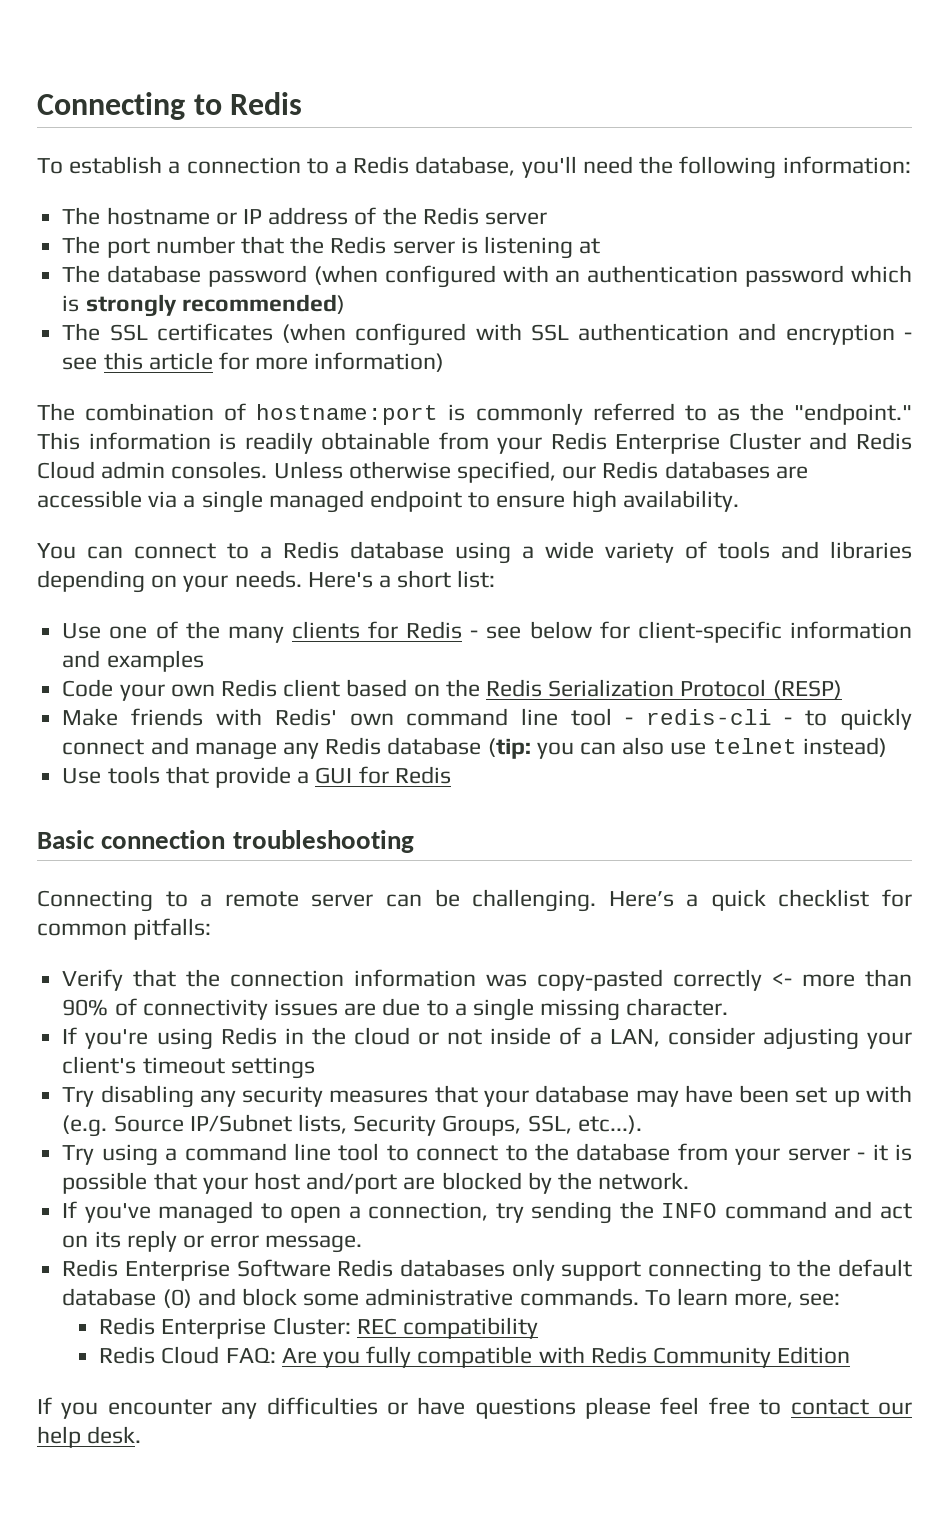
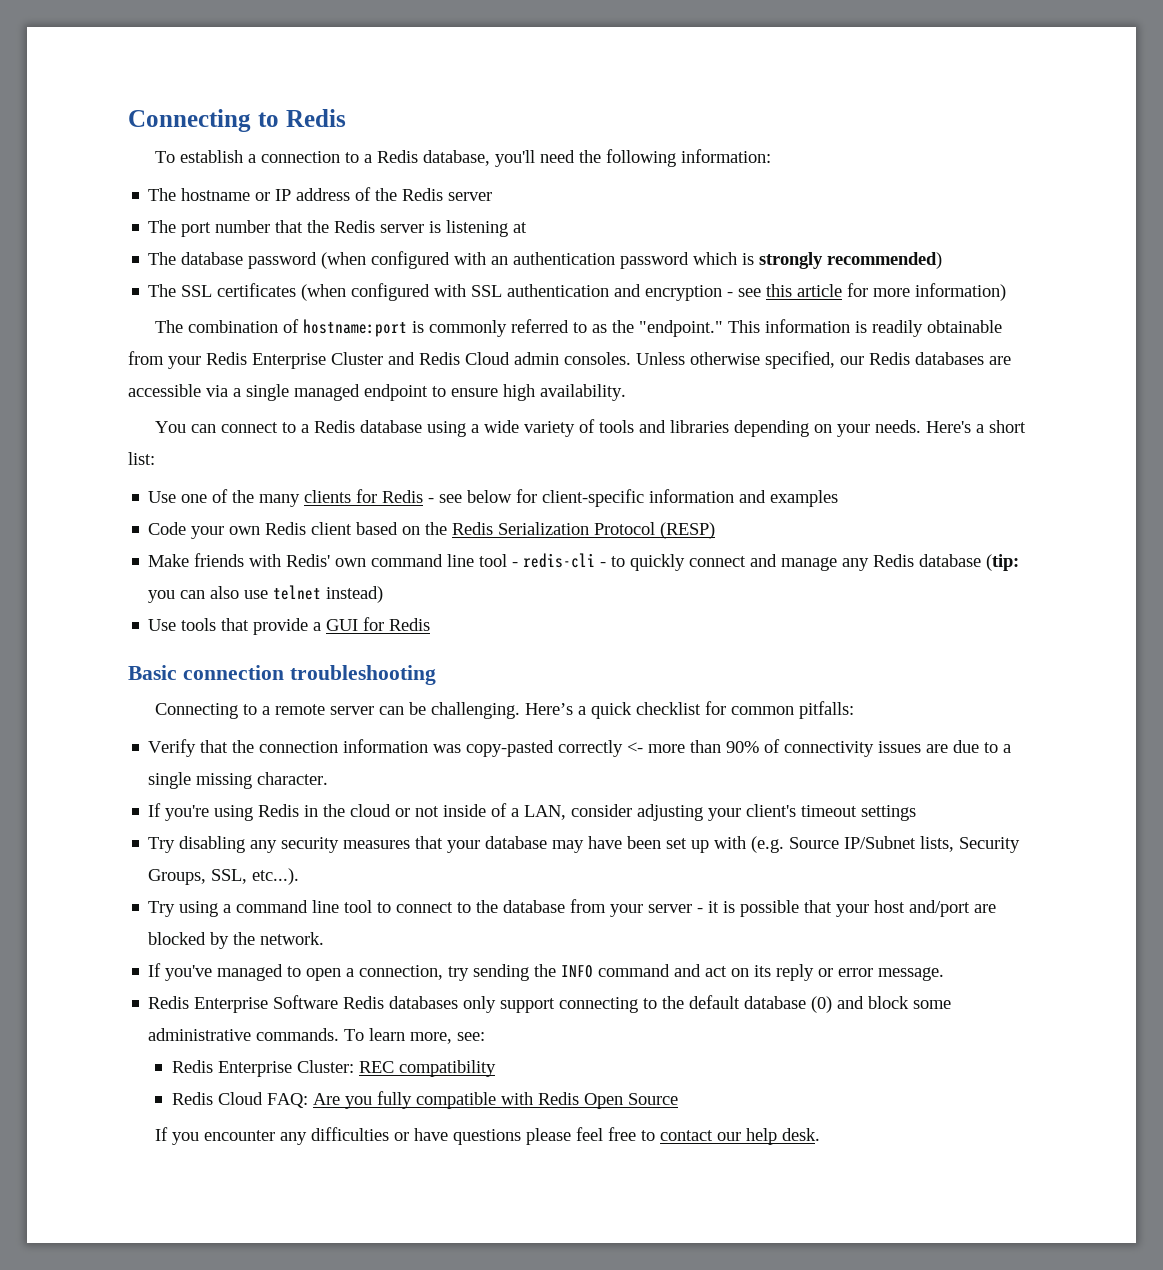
- Redis Cloud FAQ: Are you fully compatible with Redis Community Edition
+ Redis Cloud FAQ: Are you fully compatible with Redis Open Source

